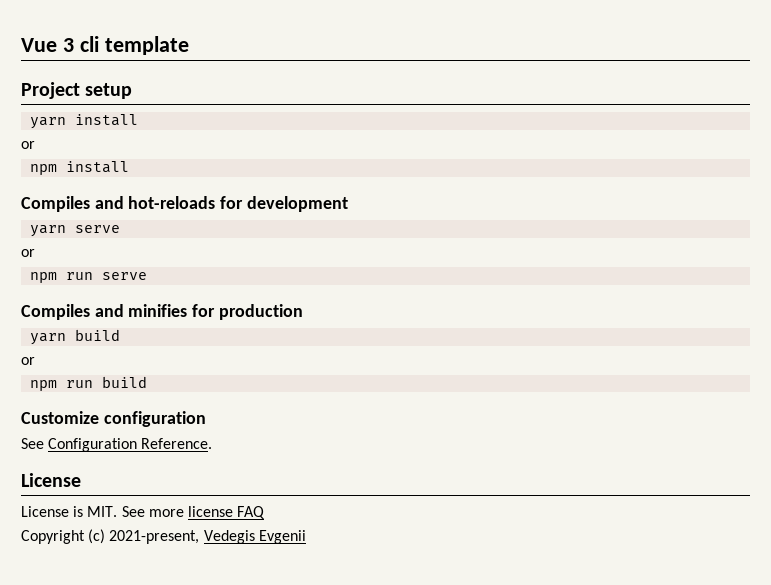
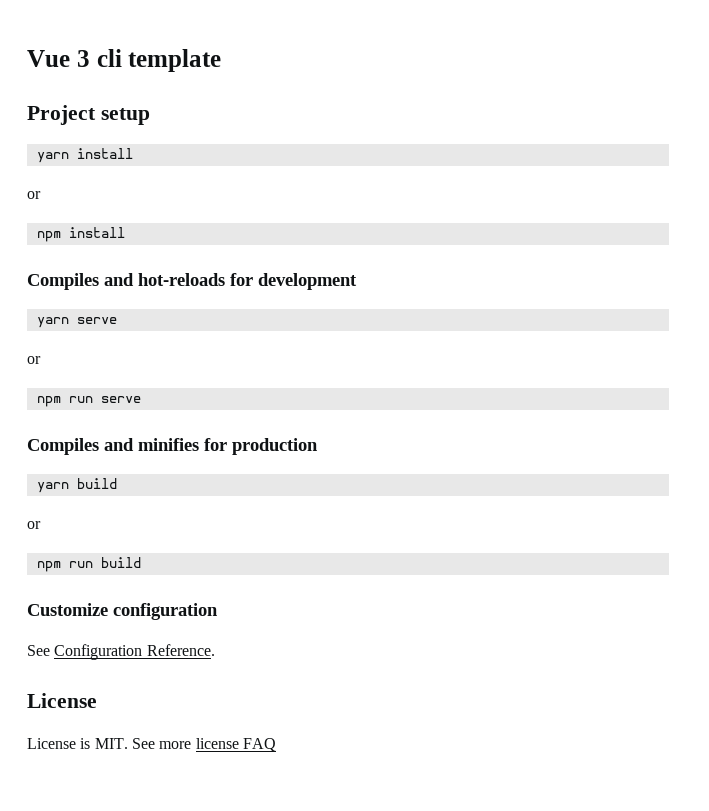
- Copyright (c) 2021-present, Vedegis Evgenii

